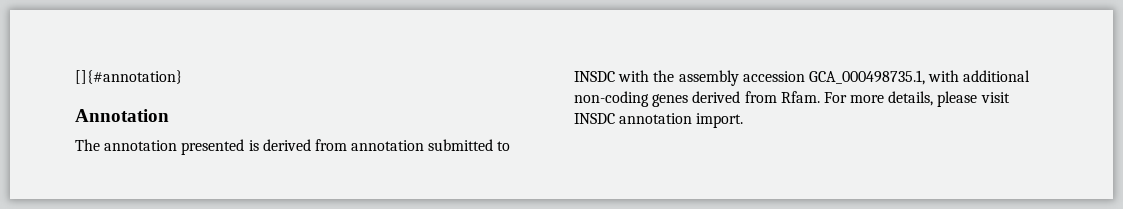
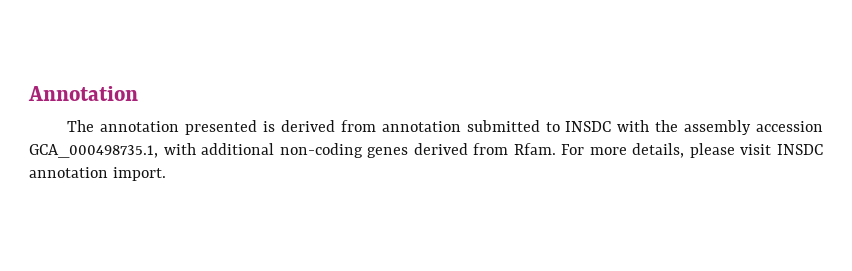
- []{#annotation}

